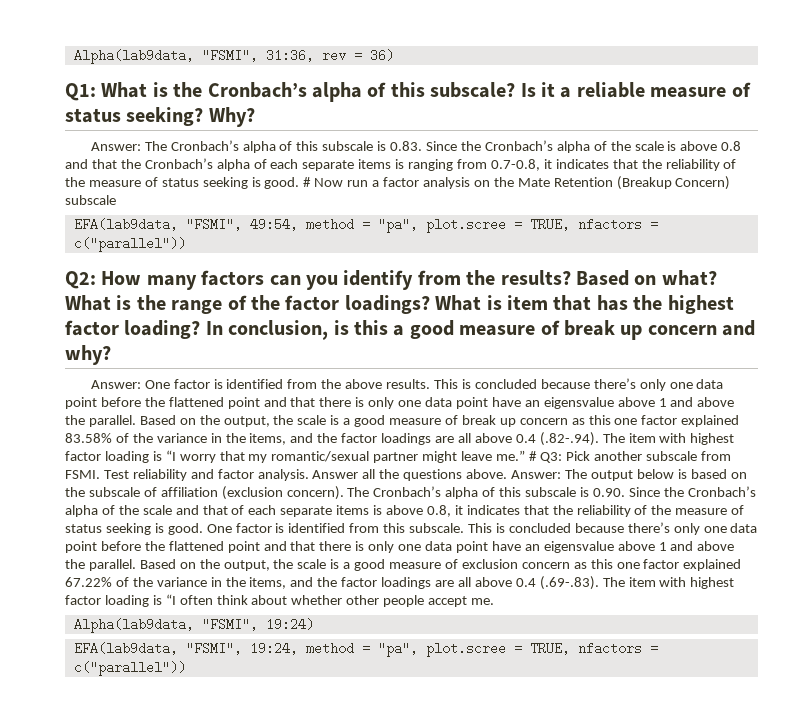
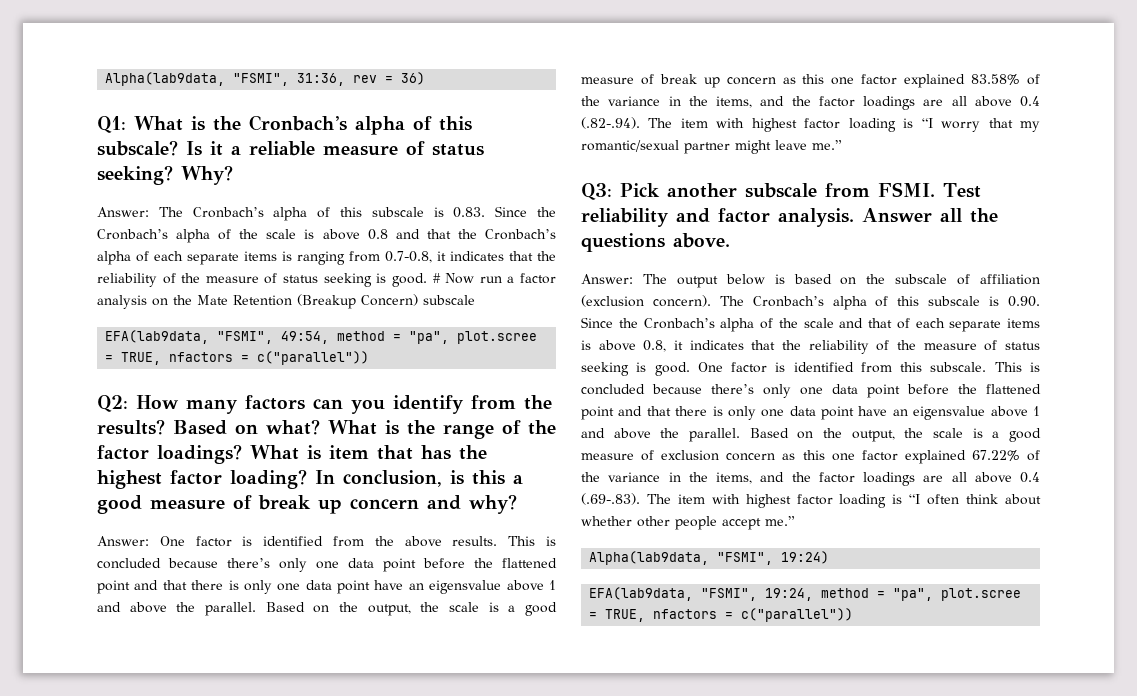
- Based on the output, the scale is a good measure of break up concern as this one factor explained 83.58% of the variance in the items, and the factor loadings are all above 0.4 (.82-.94). The item with highest factor loading is “I worry that my romantic/sexual partner might leave me.” # Q3: Pick another subscale from FSMI.
+ Based on the output, the scale is a good measure of break up concern as this one factor explained 83.58% of the variance in the items, and the factor loadings are all above 0.4 (.82-.94). The item with highest factor loading is “I worry that my romantic/sexual partner might leave me.”
+ Q3: Pick another subscale from FSMI.
- Answer all the questions above. Answer: The output below is based on the subscale of affiliation (exclusion concern).
+ Answer all the questions above.
+ Answer: The output below is based on the subscale of affiliation (exclusion concern).
- Based on the output, the scale is a good measure of exclusion concern as this one factor explained 67.22% of the variance in the items, and the factor loadings are all above 0.4 (.69-.83). The item with highest factor loading is “I often think about whether other people accept me.
+ Based on the output, the scale is a good measure of exclusion concern as this one factor explained 67.22% of the variance in the items, and the factor loadings are all above 0.4 (.69-.83). The item with highest factor loading is “I often think about whether other people accept me.”

